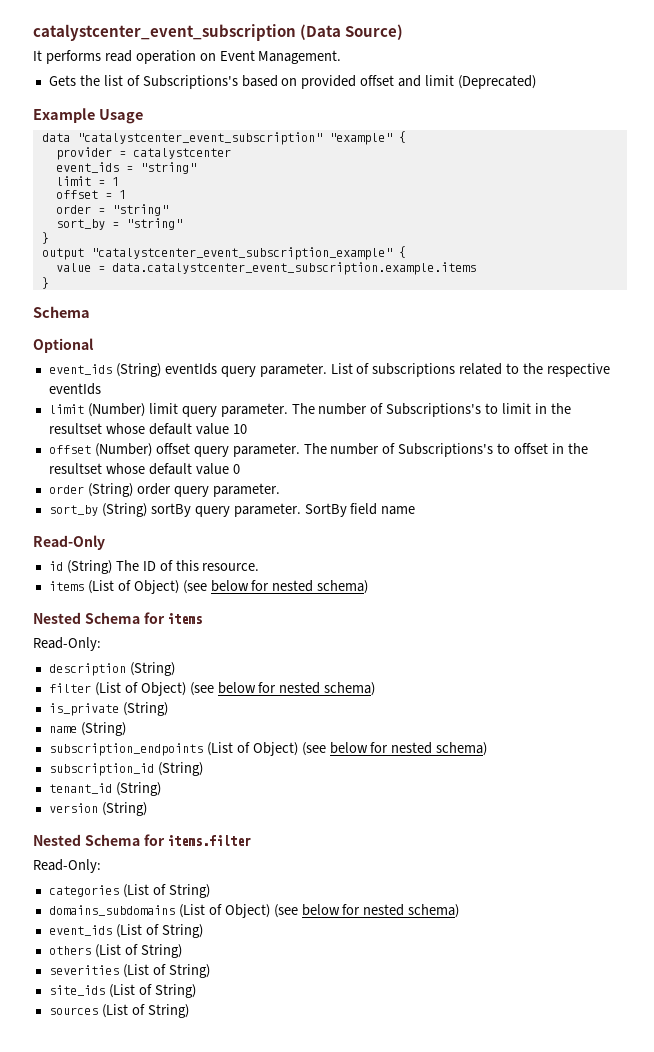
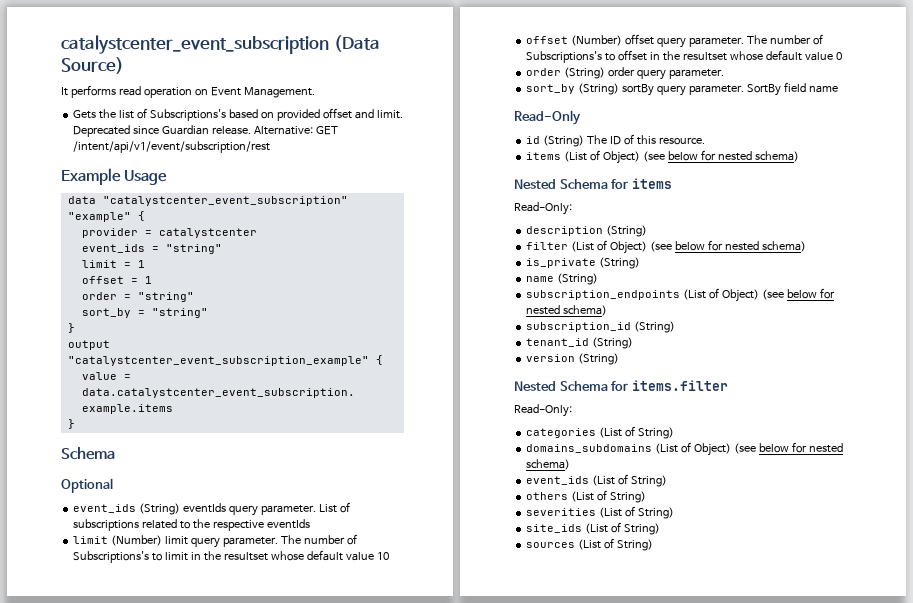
- Gets the list of Subscriptions's based on provided offset and limit (Deprecated)
+ Gets the list of Subscriptions's based on provided offset and limit. Deprecated since Guardian release. Alternative: GET /intent/api/v1/event/subscription/rest

